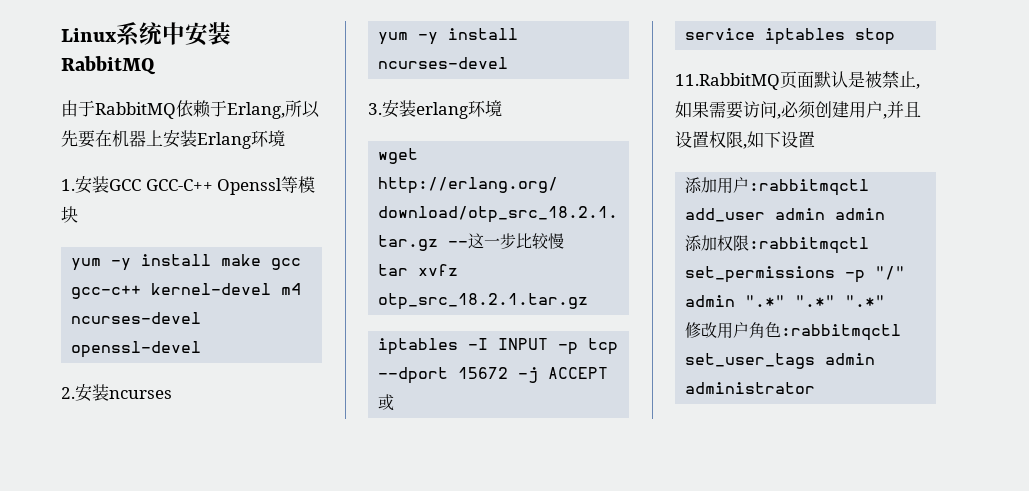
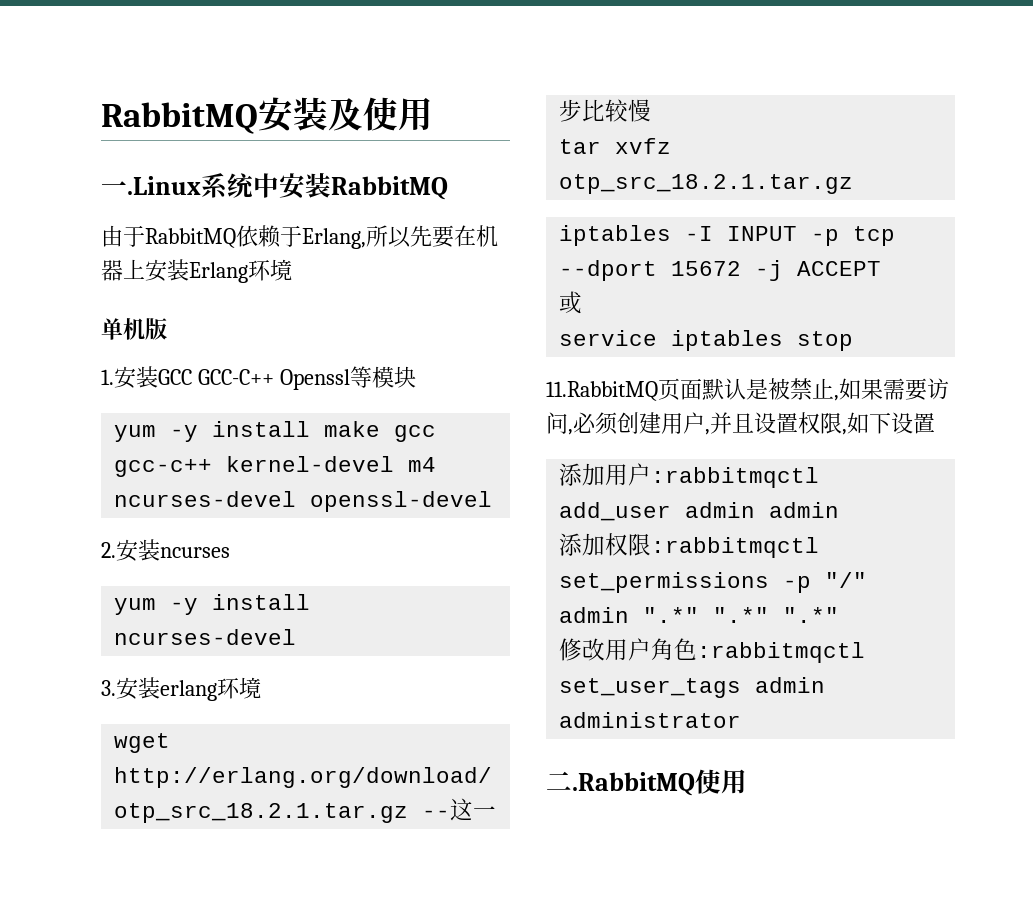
- Linux系统中安装RabbitMQ
+ RabbitMQ安装及使用
+ 一.Linux系统中安装RabbitMQ
+ 单机版
+ 二.RabbitMQ使用

